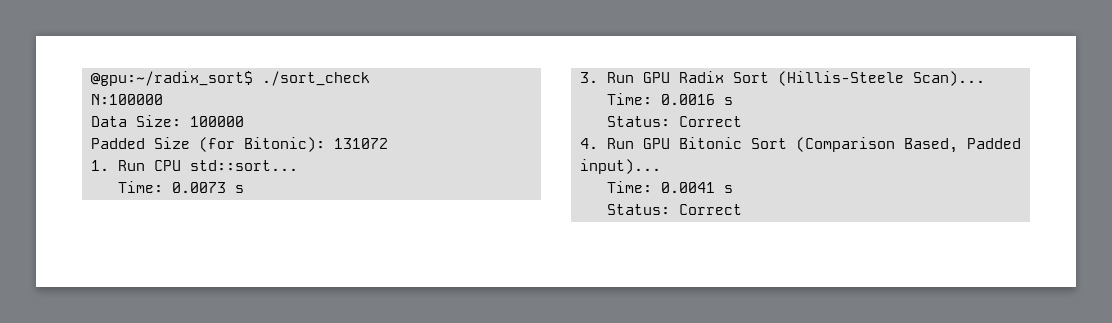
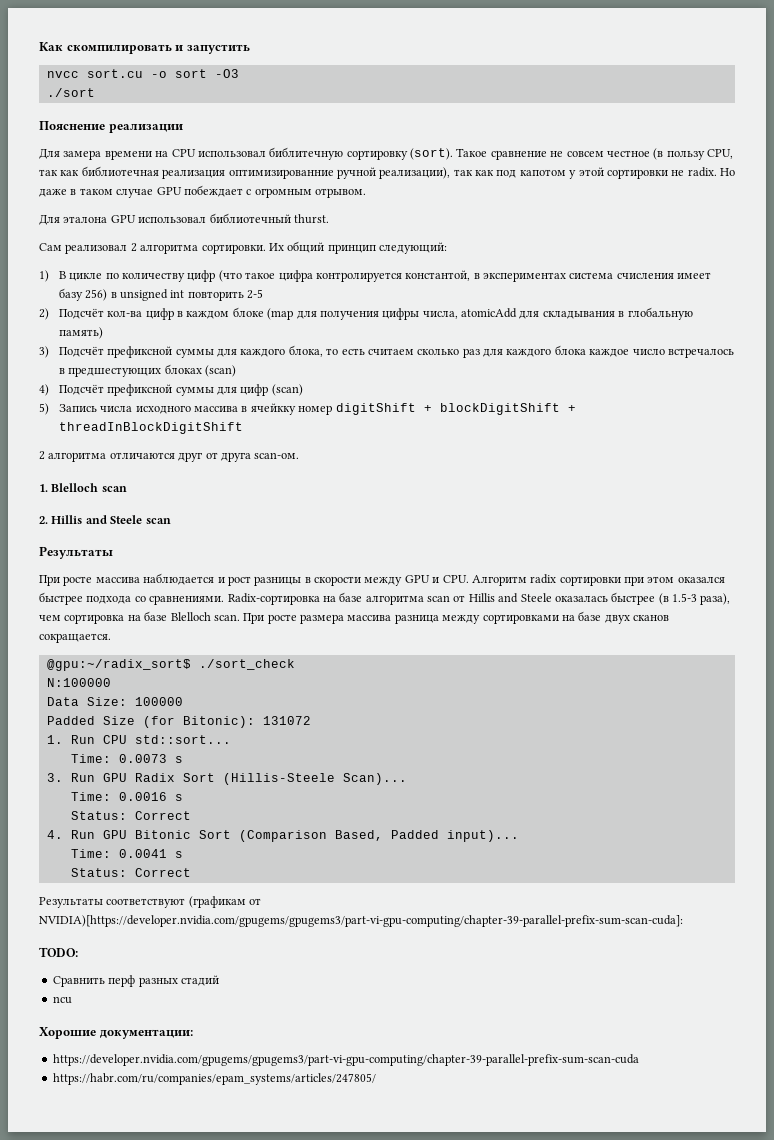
+ Как скомпилировать и запустить
+ nvcc sort.cu -o sort -O3
+ ./sort
+ Пояснение реализации
+ Для замера времени на CPU использовал библитечную сортировку (sort). Такое сравнение не совсем честное (в пользу CPU, так как библиотечная реализация оптимизированние ручной реализации), так как под капотом у этой сортировки не radix. Но даже в таком случае GPU побеждает с огромным отрывом.
+ Для эталона GPU использовал библиотечный thurst.
+ Сам реализовал 2 алгоритма сортировки. Их общий принцип следующий:
+ 1) В цикле по количеству цифр (что такое цифра контролируется константой, в экспериментах система счисления имеет базу 256) в unsigned int повторить 2-5
+ 2) Подсчёт кол-ва цифр в каждом блоке (map для получения цифры числа, atomicAdd для складывания в глобальную память)
+ 3) Подсчёт префиксной суммы для каждого блока, то есть считаем сколько раз для каждого блока каждое число встречалось в предшестующих блоках (scan)
+ 4) Подсчёт префиксной суммы для цифр (scan)
+ 5) Запись числа исходного массива в ячейкку номер digitShift + blockDigitShift + threadInBlockDigitShift
+ 2 алгоритма отличаются друг от друга scan-ом.
+ 1. Blelloch scan
+ 2. Hillis and Steele scan
+ Результаты
+ При росте массива наблюдается и рост разницы в скорости между GPU и CPU. Алгоритм radix сортировки при этом оказался быстрее подхода со сравнениями. Radix-сортировка на базе алгоритма scan от Hillis and Steele оказалась быстрее (в 1.5-3 раза), чем сортировка на базе Blelloch scan. При росте размера массива разница между сортировками на базе двух сканов сокращается.
+ Результаты соответствуют (графикам от NVIDIA)[https://developer.nvidia.com/gpugems/gpugems3/part-vi-gpu-computing/chapter-39-parallel-prefix-sum-scan-cuda]:
+ TODO:
+ Сравнить перф разных стадий
+ ncu
+ Хорошие документации:
+ https://developer.nvidia.com/gpugems/gpugems3/part-vi-gpu-computing/chapter-39-parallel-prefix-sum-scan-cuda
+ https://habr.com/ru/companies/epam_systems/articles/247805/

